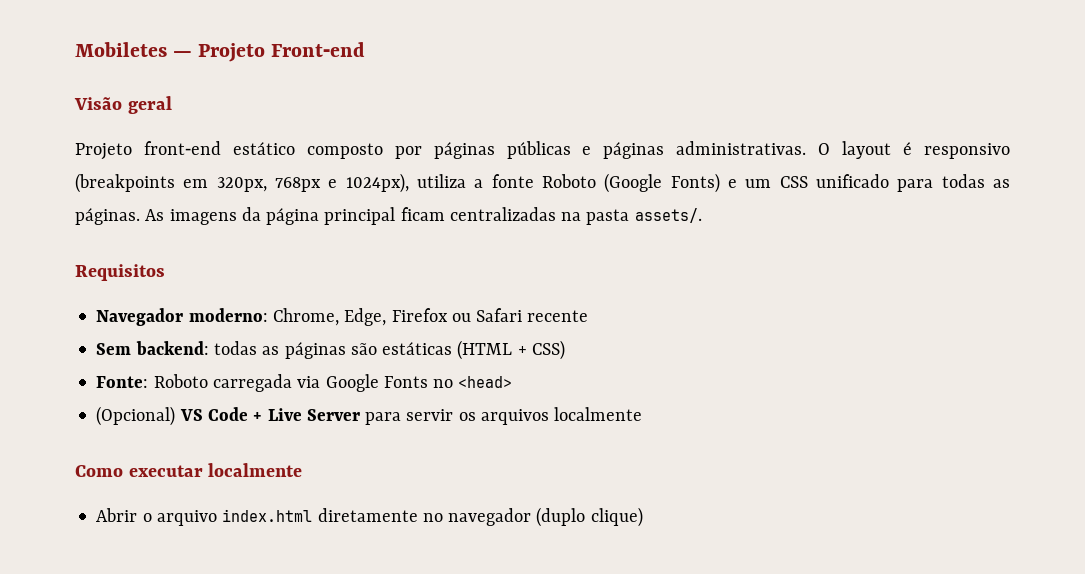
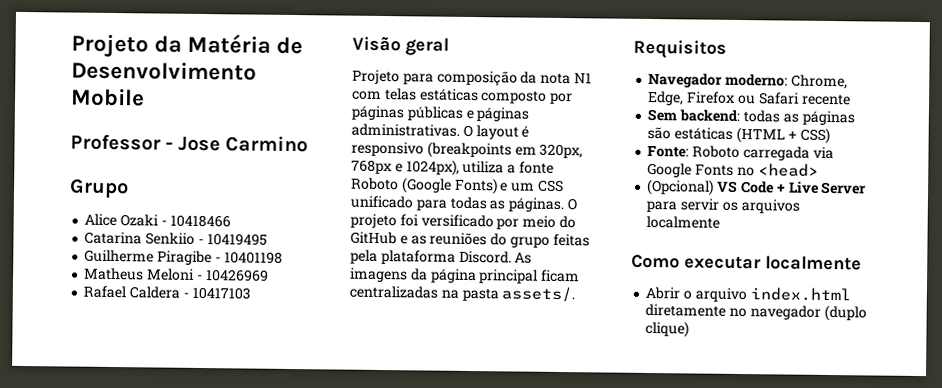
- Mobiletes — Projeto Front‑end
+ Projeto da Matéria de Desenvolvimento Mobile
+ Professor - Jose Carmino
+ Grupo
+ Alice Ozaki - 10418466
+ Catarina Senkiio - 10419495
+ Guilherme Piragibe - 10401198
+ Matheus Meloni - 10426969
+ Rafael Caldera - 10417103
  Visão geral
- Projeto front‑end estático composto por páginas públicas e páginas administrativas.
+ Projeto para composição da nota N1 com telas estáticas composto por páginas públicas e páginas administrativas.
+ O projeto foi versificado por meio do GitHub e as reuniões do grupo feitas pela plataforma Discord.

